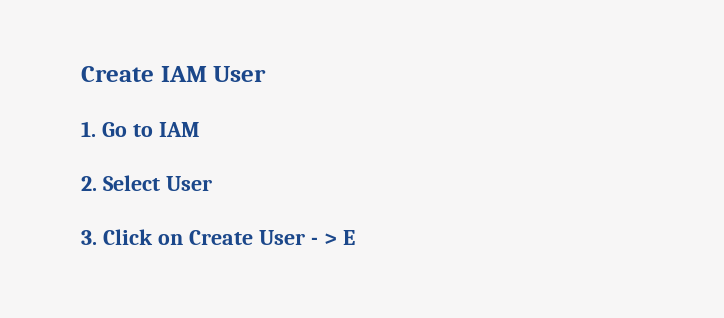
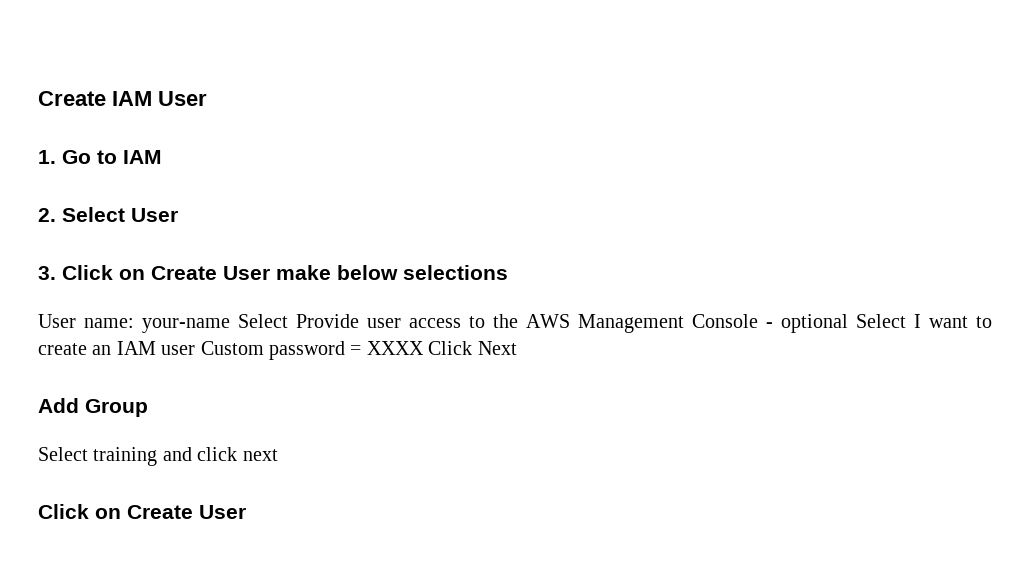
- 3. Click on Create User - > E
+ 3. Click on Create User make below selections
+ User name: your-name Select Provide user access to the AWS Management Console - optional Select I want to create an IAM user Custom password = XXXX Click Next
+ Add Group
+ Select training and click next
+ Click on Create User

